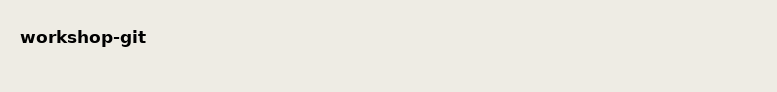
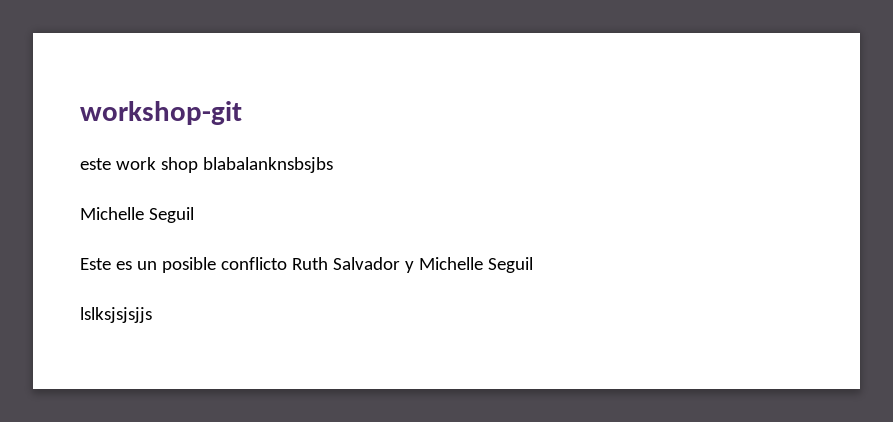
+ este work shop blabalanknsbsjbs
+ Michelle Seguil
+ Este es un posible conflicto Ruth Salvador y Michelle Seguil
+ lslksjsjsjjs

